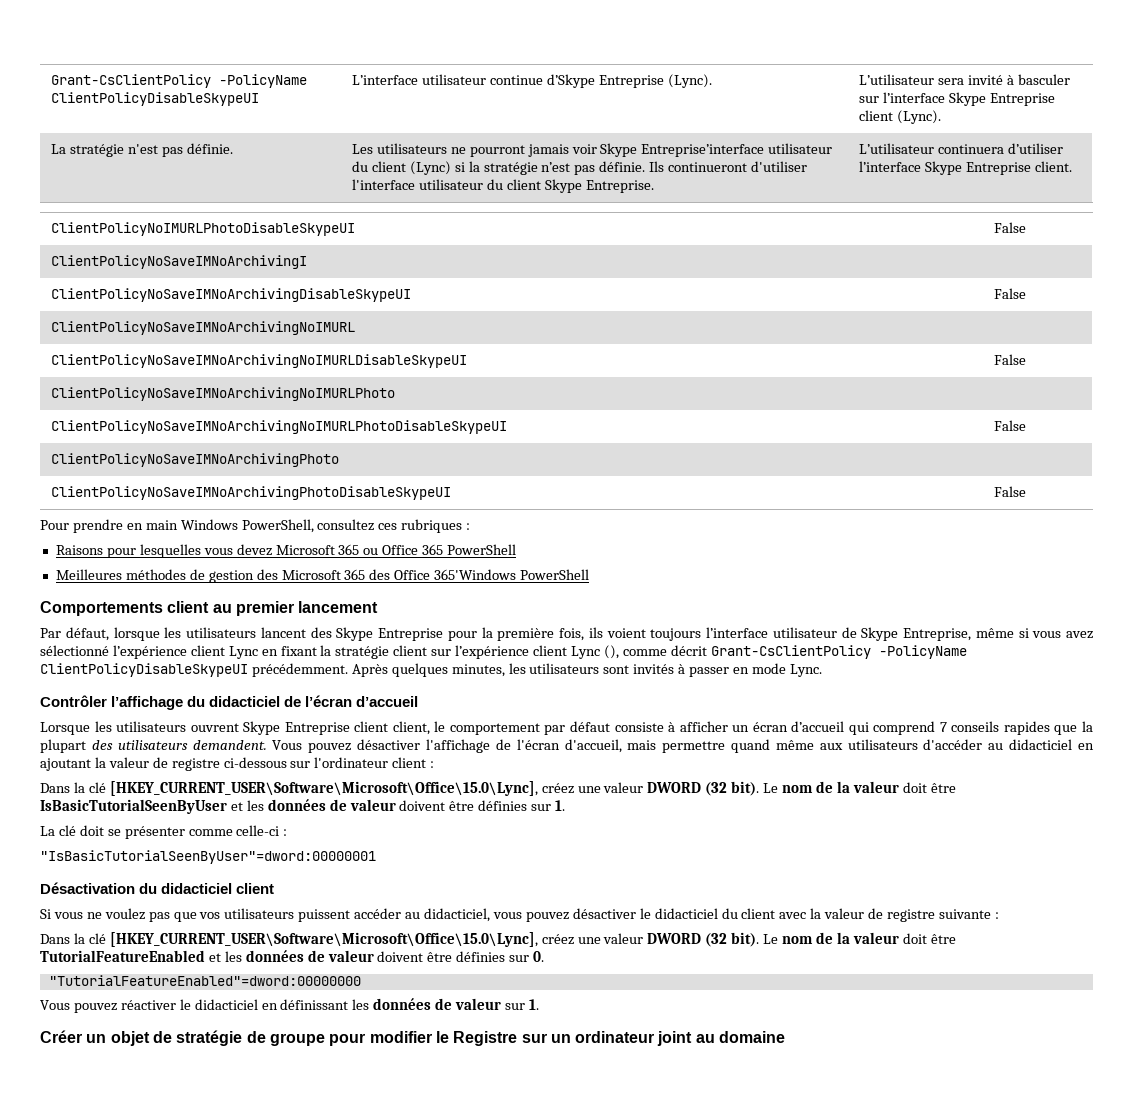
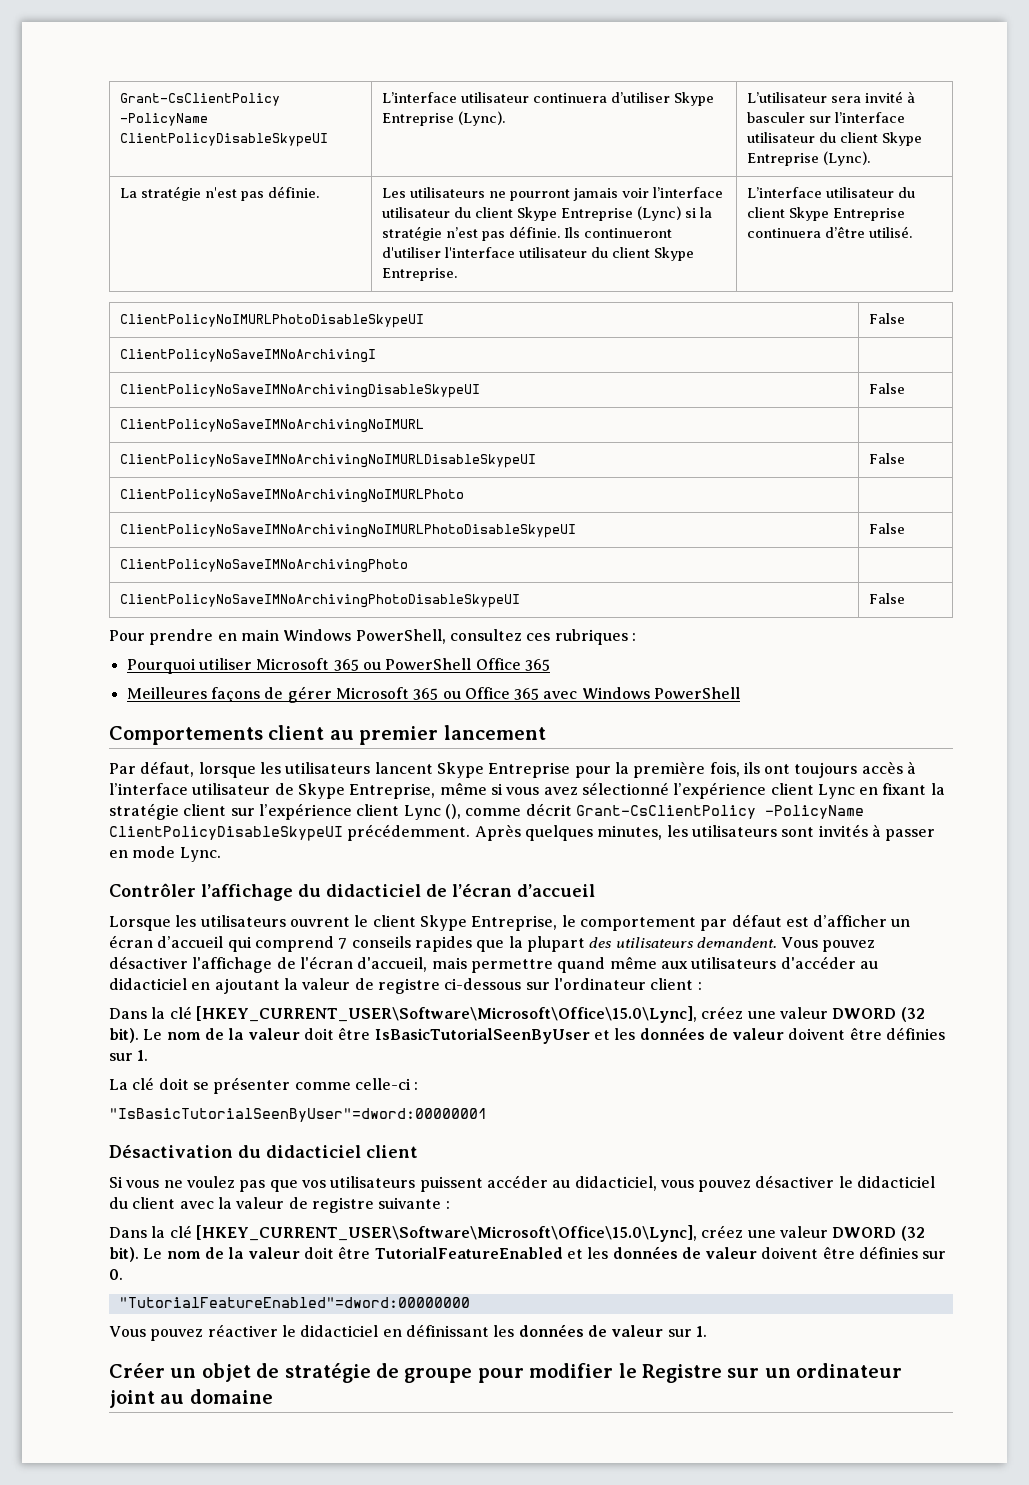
- Grant-CsClientPolicy -PolicyName ClientPolicyDisableSkypeUI | L’interface utilisateur continue d’Skype Entreprise (Lync). | L’utilisateur sera invité à basculer sur l’interface Skype Entreprise client (Lync).
+ Grant-CsClientPolicy -PolicyName ClientPolicyDisableSkypeUI | L’interface utilisateur continuera d’utiliser Skype Entreprise (Lync). | L’utilisateur sera invité à basculer sur l’interface utilisateur du client Skype Entreprise (Lync).
- Les utilisateurs ne pourront jamais voir Skype Entreprise’interface utilisateur du client (Lync) si la stratégie n’est pas définie.
+ Les utilisateurs ne pourront jamais voir l’interface utilisateur du client Skype Entreprise (Lync) si la stratégie n’est pas définie.
- L’utilisateur continuera d’utiliser l’interface Skype Entreprise client.
+ L’interface utilisateur du client Skype Entreprise continuera d’être utilisé.
- Raisons pour lesquelles vous devez Microsoft 365 ou Office 365 PowerShell
- Meilleures méthodes de gestion des Microsoft 365 des Office 365'Windows PowerShell
+ Pourquoi utiliser Microsoft 365 ou PowerShell Office 365
+ Meilleures façons de gérer Microsoft 365 ou Office 365 avec Windows PowerShell
- Par défaut, lorsque les utilisateurs lancent des Skype Entreprise pour la première fois, ils voient toujours l’interface utilisateur de Skype Entreprise, même si vous avez sélectionné l’expérience client Lync en fixant la stratégie client sur l’expérience client Lync (), comme décrit Grant-CsClientPolicy -PolicyName ClientPolicyDisableSkypeUI précédemment.
+ Par défaut, lorsque les utilisateurs lancent Skype Entreprise pour la première fois, ils ont toujours accès à l’interface utilisateur de Skype Entreprise, même si vous avez sélectionné l’expérience client Lync en fixant la stratégie client sur l’expérience client Lync (), comme décrit Grant-CsClientPolicy -PolicyName ClientPolicyDisableSkypeUI précédemment.
- Lorsque les utilisateurs ouvrent Skype Entreprise client client, le comportement par défaut consiste à afficher un écran d’accueil qui comprend 7 conseils rapides que la plupart des utilisateurs demandent.
+ Lorsque les utilisateurs ouvrent le client Skype Entreprise, le comportement par défaut est d’afficher un écran d’accueil qui comprend 7 conseils rapides que la plupart des utilisateurs demandent.

